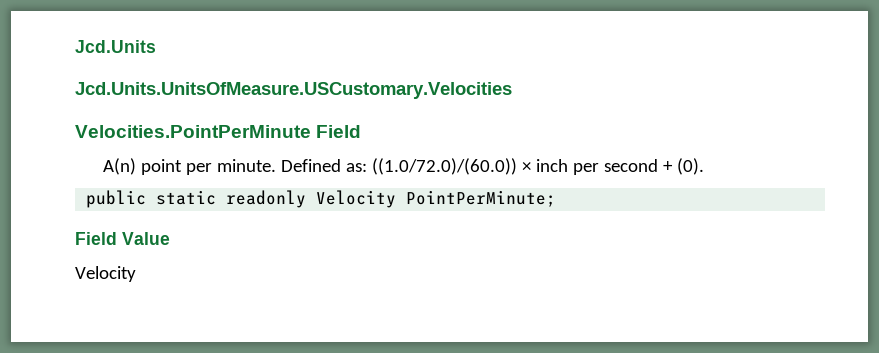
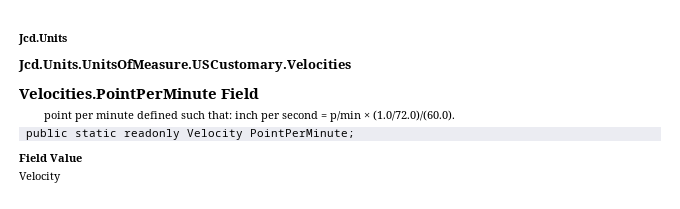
- A(n) point per minute. Defined as: ((1.0/72.0)/(60.0)) × inch per second + (0).
+ point per minute defined such that: inch per second = p/min × (1.0/72.0)/(60.0).

